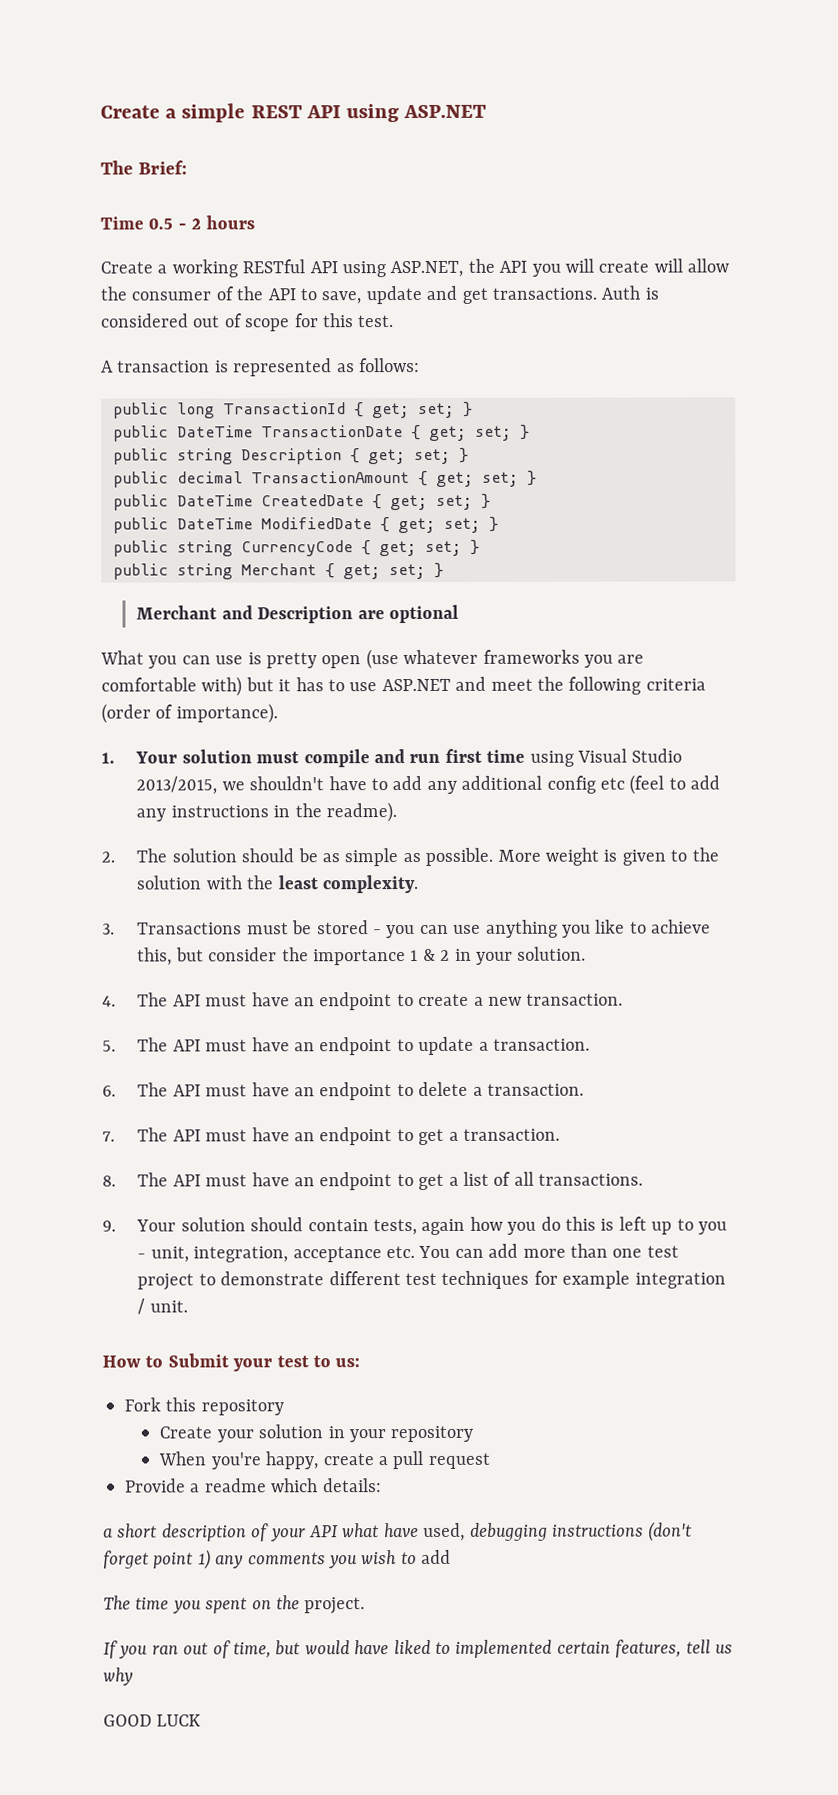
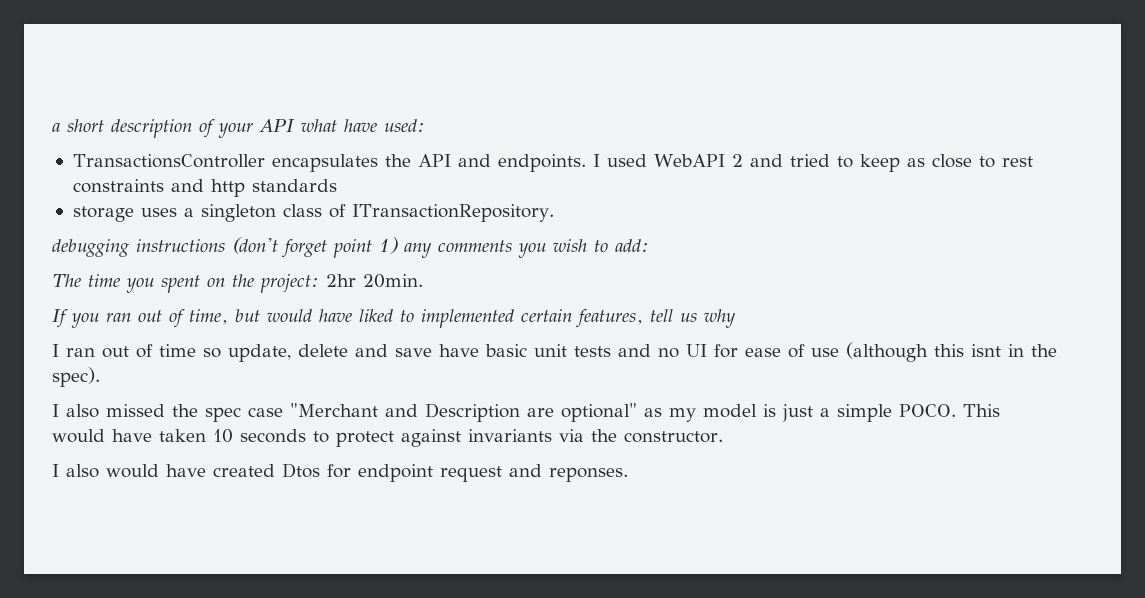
- Create a simple REST API using ASP.NET
- The Brief:
- Time 0.5 - 2 hours
- Create a working RESTful API using ASP.NET, the API you will create will allow the consumer of the API to save, update and get transactions. Auth is considered out of scope for this test.
- A transaction is represented as follows:
- public long TransactionId { get; set; }
- public DateTime TransactionDate { get; set; }
- public string Description { get; set; }
- public decimal TransactionAmount { get; set; }
- public DateTime CreatedDate { get; set; }
- public DateTime ModifiedDate { get; set; }
- public string CurrencyCode { get; set; }
- public string Merchant { get; set; }
- Merchant and Description are optional
- What you can use is pretty open (use whatever frameworks you are comfortable with) but it has to use ASP.NET and meet the following criteria (order of importance).
- 1. Your solution must compile and run first time using Visual Studio 2013/2015, we shouldn't have to add any additional config etc (feel to add any instructions in the readme).
- 2. The solution should be as simple as possible. More weight is given to the solution with the least complexity.
- 3. Transactions must be stored - you can use anything you like to achieve this, but consider the importance 1 & 2 in your solution.
- 4. The API must have an endpoint to create a new transaction.
- 5. The API must have an endpoint to update a transaction.
- 6. The API must have an endpoint to delete a transaction.
- 7. The API must have an endpoint to get a transaction.
- 8. The API must have an endpoint to get a list of all transactions.
- 9. Your solution should contain tests, again how you do this is left up to you - unit, integration, acceptance etc. You can add more than one test project to demonstrate different test techniques for example integration / unit.
- How to Submit your test to us:
- Fork this repository
- Create your solution in your repository
- When you're happy, create a pull request
- Provide a readme which details:
- a short description of your API what have used, debugging instructions (don't forget point 1) any comments you wish to add
+ a short description of your API what have used:
+ TransactionsController encapsulates the API and endpoints. I used WebAPI 2 and tried to keep as close to rest constraints and http standards
+ storage uses a singleton class of ITransactionRepository.
+ debugging instructions (don't forget point 1) any comments you wish to add:
- The time you spent on the project.
+ The time you spent on the project: 2hr 20min.
- GOOD LUCK
+ I ran out of time so update, delete and save have basic unit tests and no UI for ease of use (although this isnt in the spec).
+ I also missed the spec case "Merchant and Description are optional" as my model is just a simple POCO. This would have taken 10 seconds to protect against invariants via the constructor.
+ I also would have created Dtos for endpoint request and reponses.

